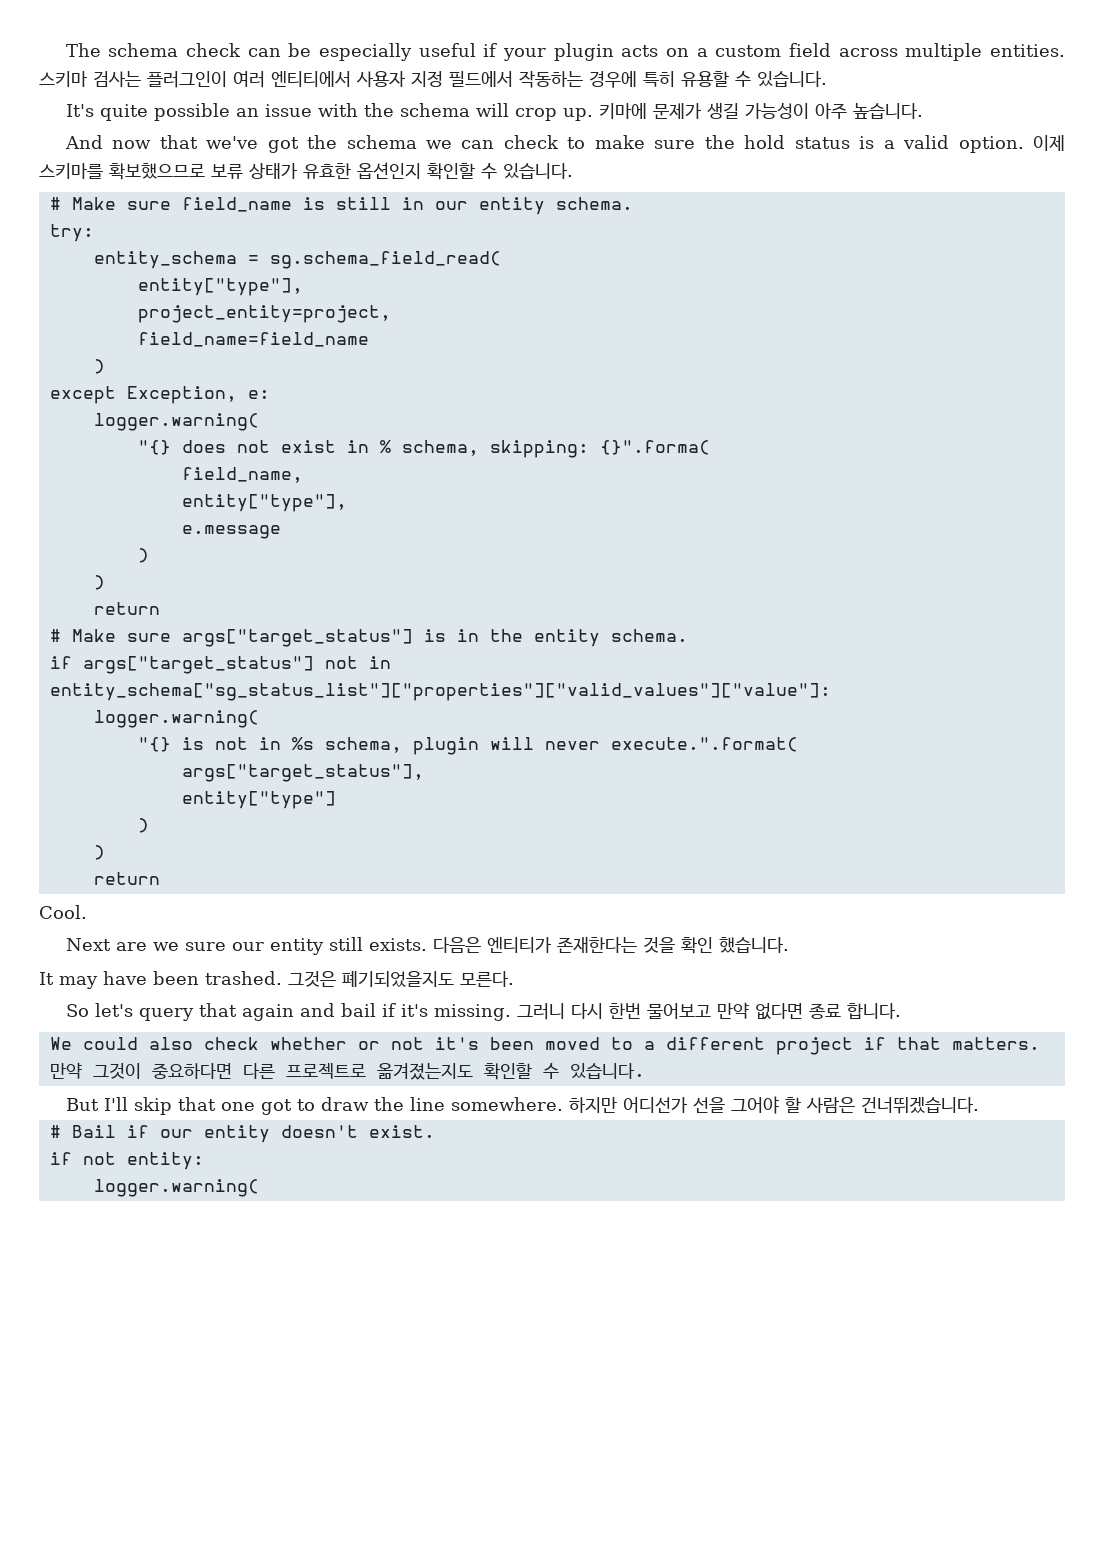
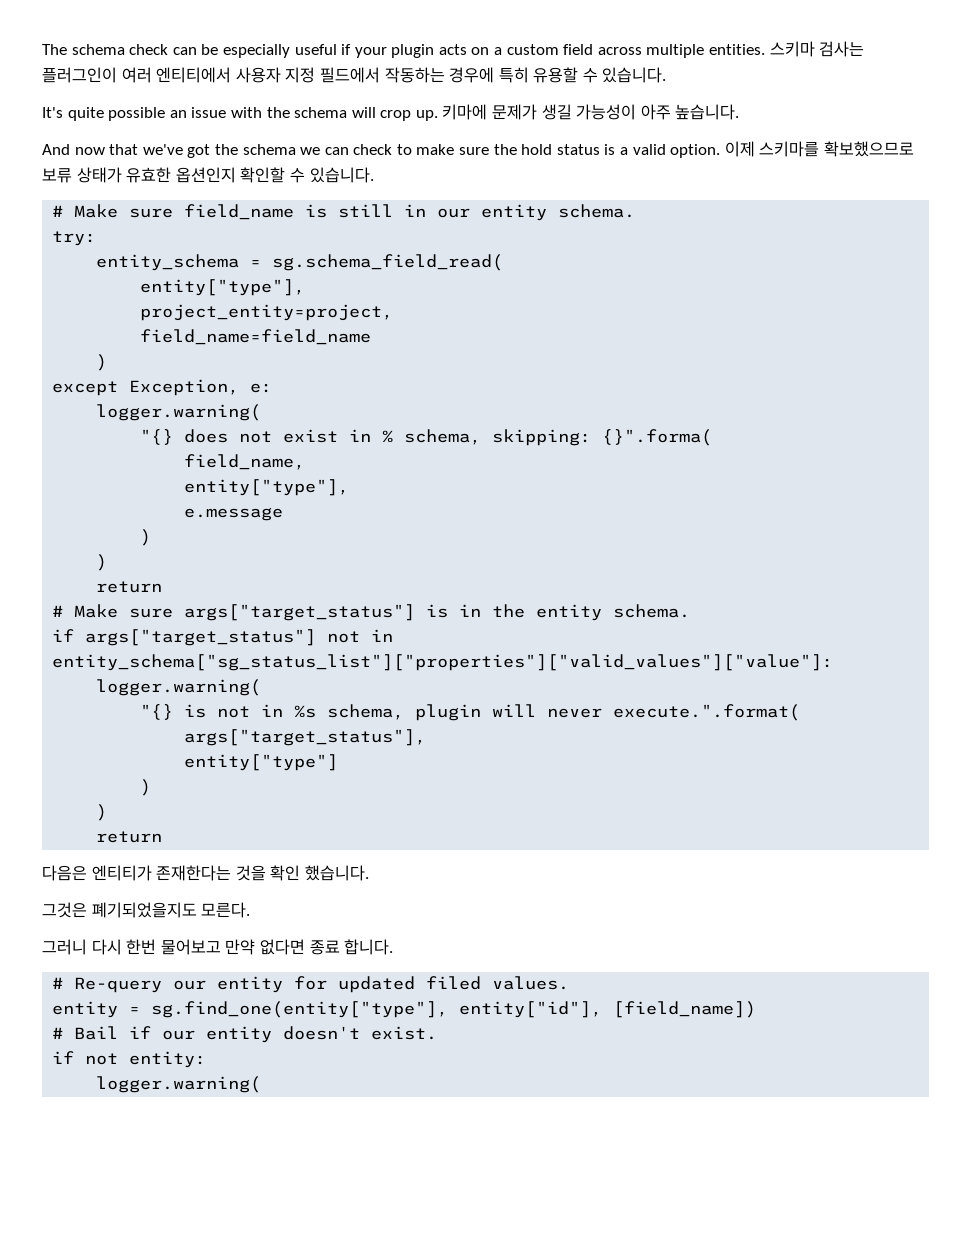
- Cool.
- Next are we sure our entity still exists.
- It may have been trashed. 그것은 폐기되었을지도 모른다.
- So let's query that again and bail if it's missing. 그러니 다시 한번 물어보고 만약 없다면 종료 합니다.
+ 그것은 폐기되었을지도 모른다.
+ 그러니 다시 한번 물어보고 만약 없다면 종료 합니다.
- We could also check whether or not it's been moved to a different project if that matters. 만약 그것이 중요하다면 다른 프로젝트로 옮겨졌는지도 확인할 수 있습니다.
- But I'll skip that one got to draw the line somewhere. 하지만 어디선가 선을 그어야 할 사람은 건너뛰겠습니다.
+ # Re-query our entity for updated filed values.
+ entity = sg.find_one(entity["type"], entity["id"], [field_name])

